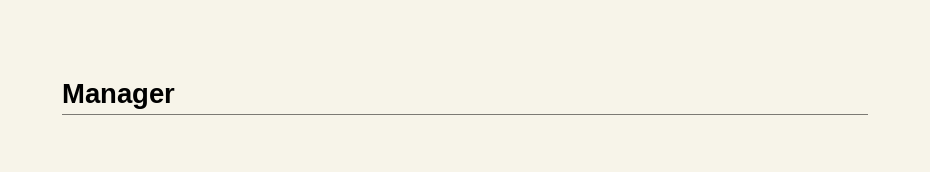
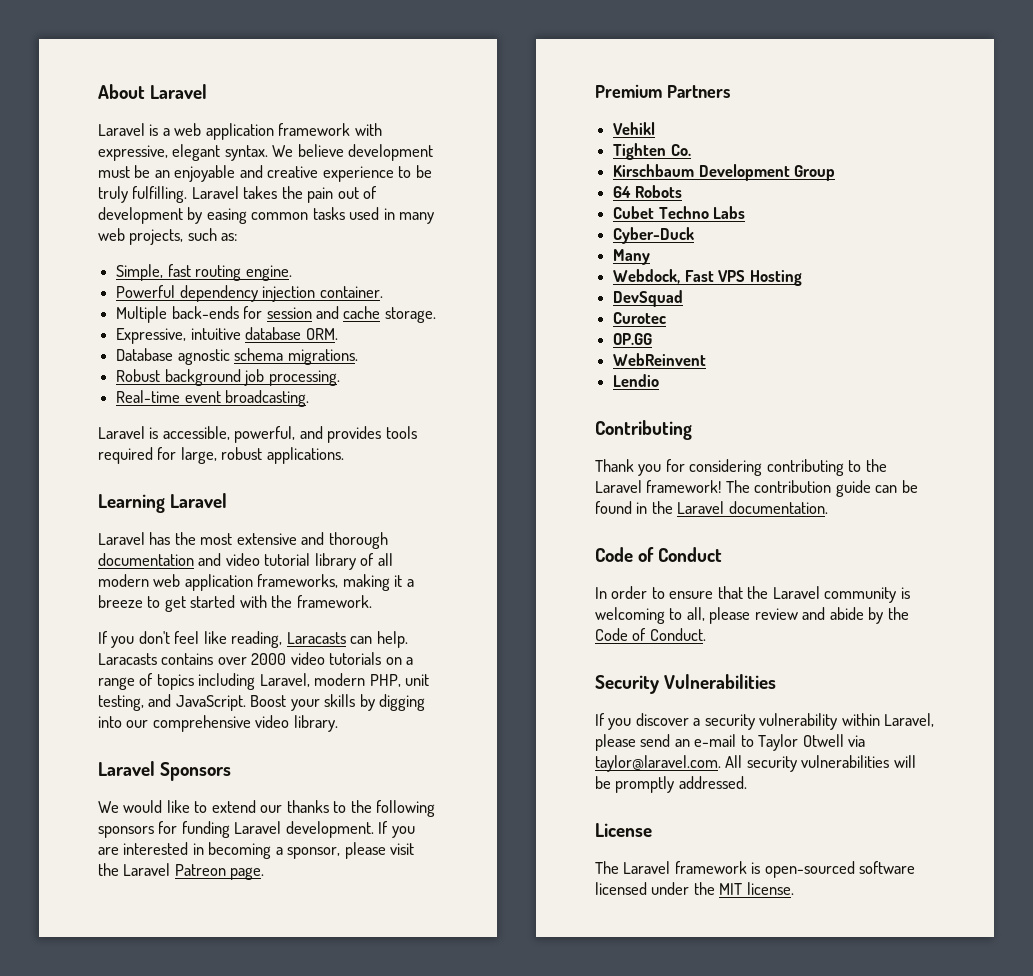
- Manager
+ About Laravel
+ Laravel is a web application framework with expressive, elegant syntax. We believe development must be an enjoyable and creative experience to be truly fulfilling. Laravel takes the pain out of development by easing common tasks used in many web projects, such as:
+ Simple, fast routing engine.
+ Powerful dependency injection container.
+ Multiple back-ends for session and cache storage.
+ Expressive, intuitive database ORM.
+ Database agnostic schema migrations.
+ Robust background job processing.
+ Real-time event broadcasting.
+ Laravel is accessible, powerful, and provides tools required for large, robust applications.
+ Learning Laravel
+ Laravel has the most extensive and thorough documentation and video tutorial library of all modern web application frameworks, making it a breeze to get started with the framework.
+ If you don't feel like reading, Laracasts can help. Laracasts contains over 2000 video tutorials on a range of topics including Laravel, modern PHP, unit testing, and JavaScript. Boost your skills by digging into our comprehensive video library.
+ Laravel Sponsors
+ We would like to extend our thanks to the following sponsors for funding Laravel development. If you are interested in becoming a sponsor, please visit the Laravel Patreon page.
+ Premium Partners
+ Vehikl
+ Tighten Co.
+ Kirschbaum Development Group
+ 64 Robots
+ Cubet Techno Labs
+ Cyber-Duck
+ Many
+ Webdock, Fast VPS Hosting
+ DevSquad
+ Curotec
+ OP.GG
+ WebReinvent
+ Lendio
+ Contributing
+ Thank you for considering contributing to the Laravel framework! The contribution guide can be found in the Laravel documentation.
+ Code of Conduct
+ In order to ensure that the Laravel community is welcoming to all, please review and abide by the Code of Conduct.
+ Security Vulnerabilities
+ If you discover a security vulnerability within Laravel, please send an e-mail to Taylor Otwell via taylor@laravel.com. All security vulnerabilities will be promptly addressed.
+ License
+ The Laravel framework is open-sourced software licensed under the MIT license.

